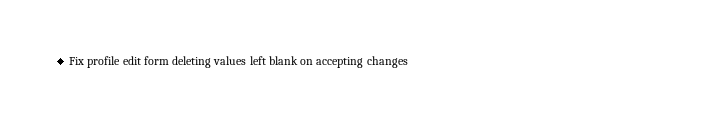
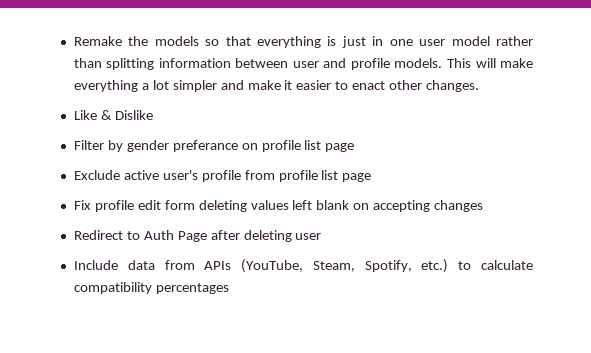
+ Remake the models so that everything is just in one user model rather than splitting information between user and profile models. This will make everything a lot simpler and make it easier to enact other changes.
+ Like & Dislike
+ Filter by gender preferance on profile list page
+ Exclude active user's profile from profile list page
+ Redirect to Auth Page after deleting user
+ Include data from APIs (YouTube, Steam, Spotify, etc.) to calculate compatibility percentages

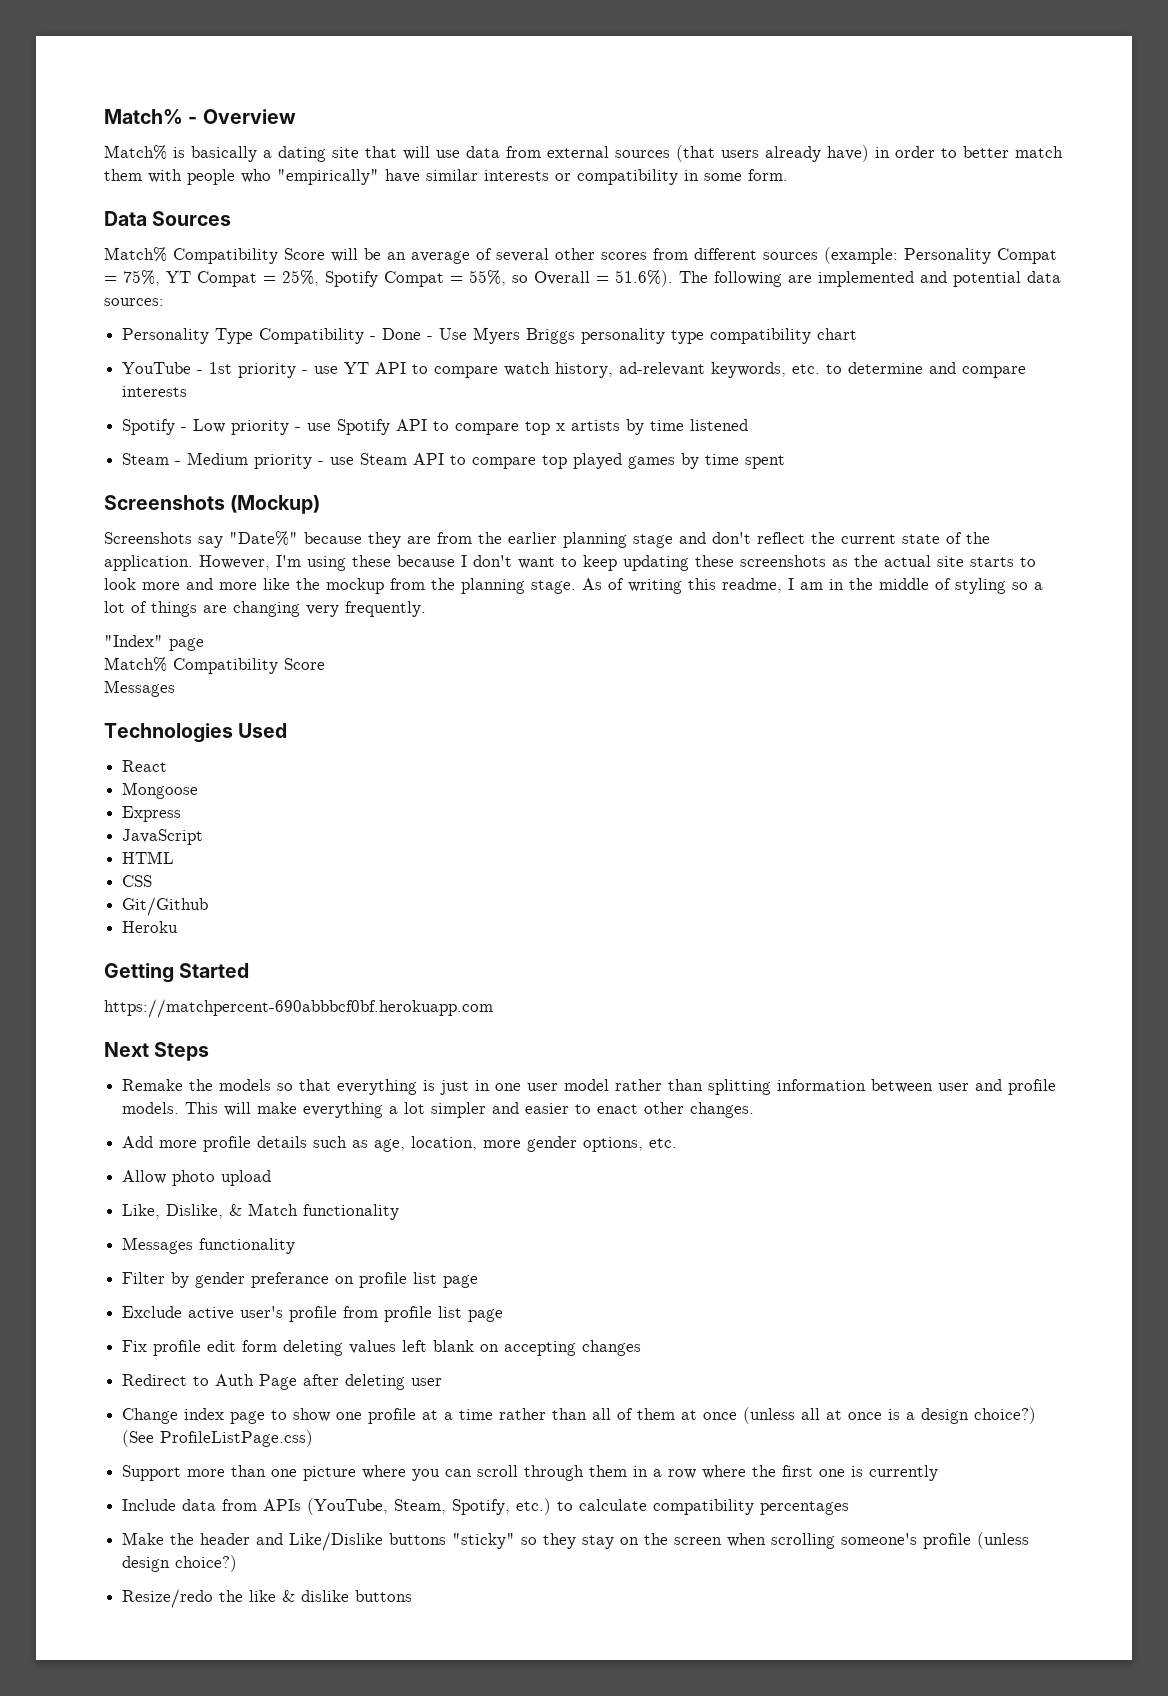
+ Match% - Overview
+ Match% is basically a dating site that will use data from external sources (that users already have) in order to better match them with people who "empirically" have similar interests or compatibility in some form.
+ Data Sources
+ Match% Compatibility Score will be an average of several other scores from different sources (example: Personality Compat = 75%, YT Compat = 25%, Spotify Compat = 55%, so Overall = 51.6%). The following are implemented and potential data sources:
+ Personality Type Compatibility - Done - Use Myers Briggs personality type compatibility chart
+ YouTube - 1st priority - use YT API to compare watch history, ad-relevant keywords, etc. to determine and compare interests
+ Spotify - Low priority - use Spotify API to compare top x artists by time listened
+ Steam - Medium priority - use Steam API to compare top played games by time spent
+ Screenshots (Mockup)
+ Screenshots say "Date%" because they are from the earlier planning stage and don't reflect the current state of the application. However, I'm using these because I don't want to keep updating these screenshots as the actual site starts to look more and more like the mockup from the planning stage. As of writing this readme, I am in the middle of styling so a lot of things are changing very frequently.
+ "Index" page
+ Match% Compatibility Score
+ Messages
+ Technologies Used
+ React
+ Mongoose
+ Express
+ JavaScript
+ HTML
+ CSS
+ Git/Github
+ Heroku
+ Getting Started
+ https://matchpercent-690abbbcf0bf.herokuapp.com
+ Next Steps
- This will make everything a lot simpler and make it easier to enact other changes.
+ This will make everything a lot simpler and easier to enact other changes.
- Like & Dislike
+ Add more profile details such as age, location, more gender options, etc.
+ Allow photo upload
+ Like, Dislike, & Match functionality
+ Messages functionality
+ Change index page to show one profile at a time rather than all of them at once (unless all at once is a design choice?) (See ProfileListPage.css)
+ Support more than one picture where you can scroll through them in a row where the first one is currently
+ Make the header and Like/Dislike buttons "sticky" so they stay on the screen when scrolling someone's profile (unless design choice?)
+ Resize/redo the like & dislike buttons

